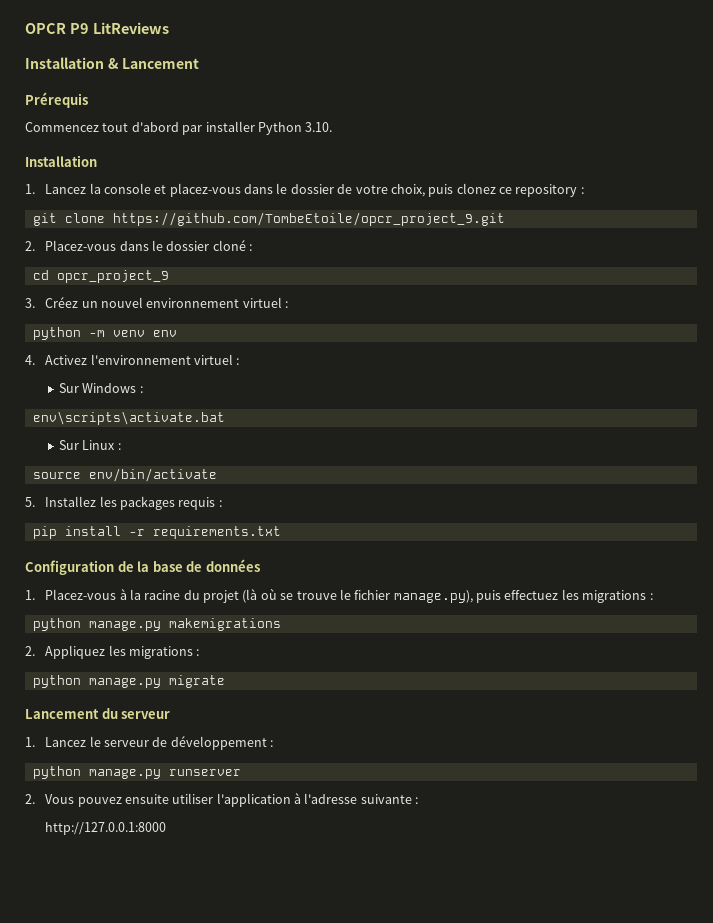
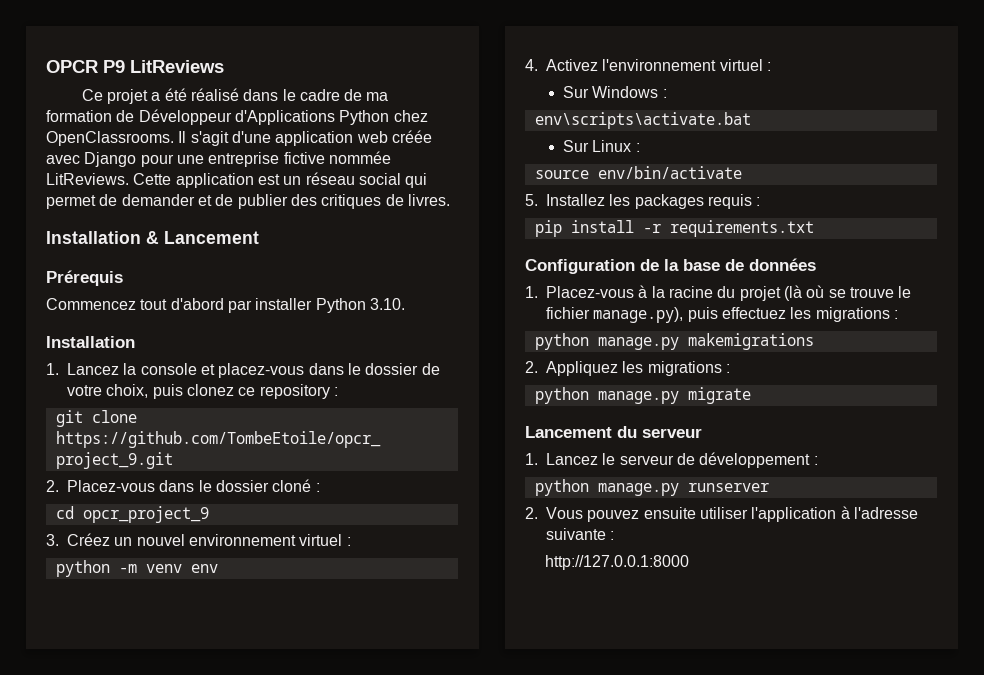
+ Ce projet a été réalisé dans le cadre de ma formation de Développeur d'Applications Python chez OpenClassrooms. Il s'agit d'une application web créée avec Django pour une entreprise fictive nommée LitReviews. Cette application est un réseau social qui permet de demander et de publier des critiques de livres.

